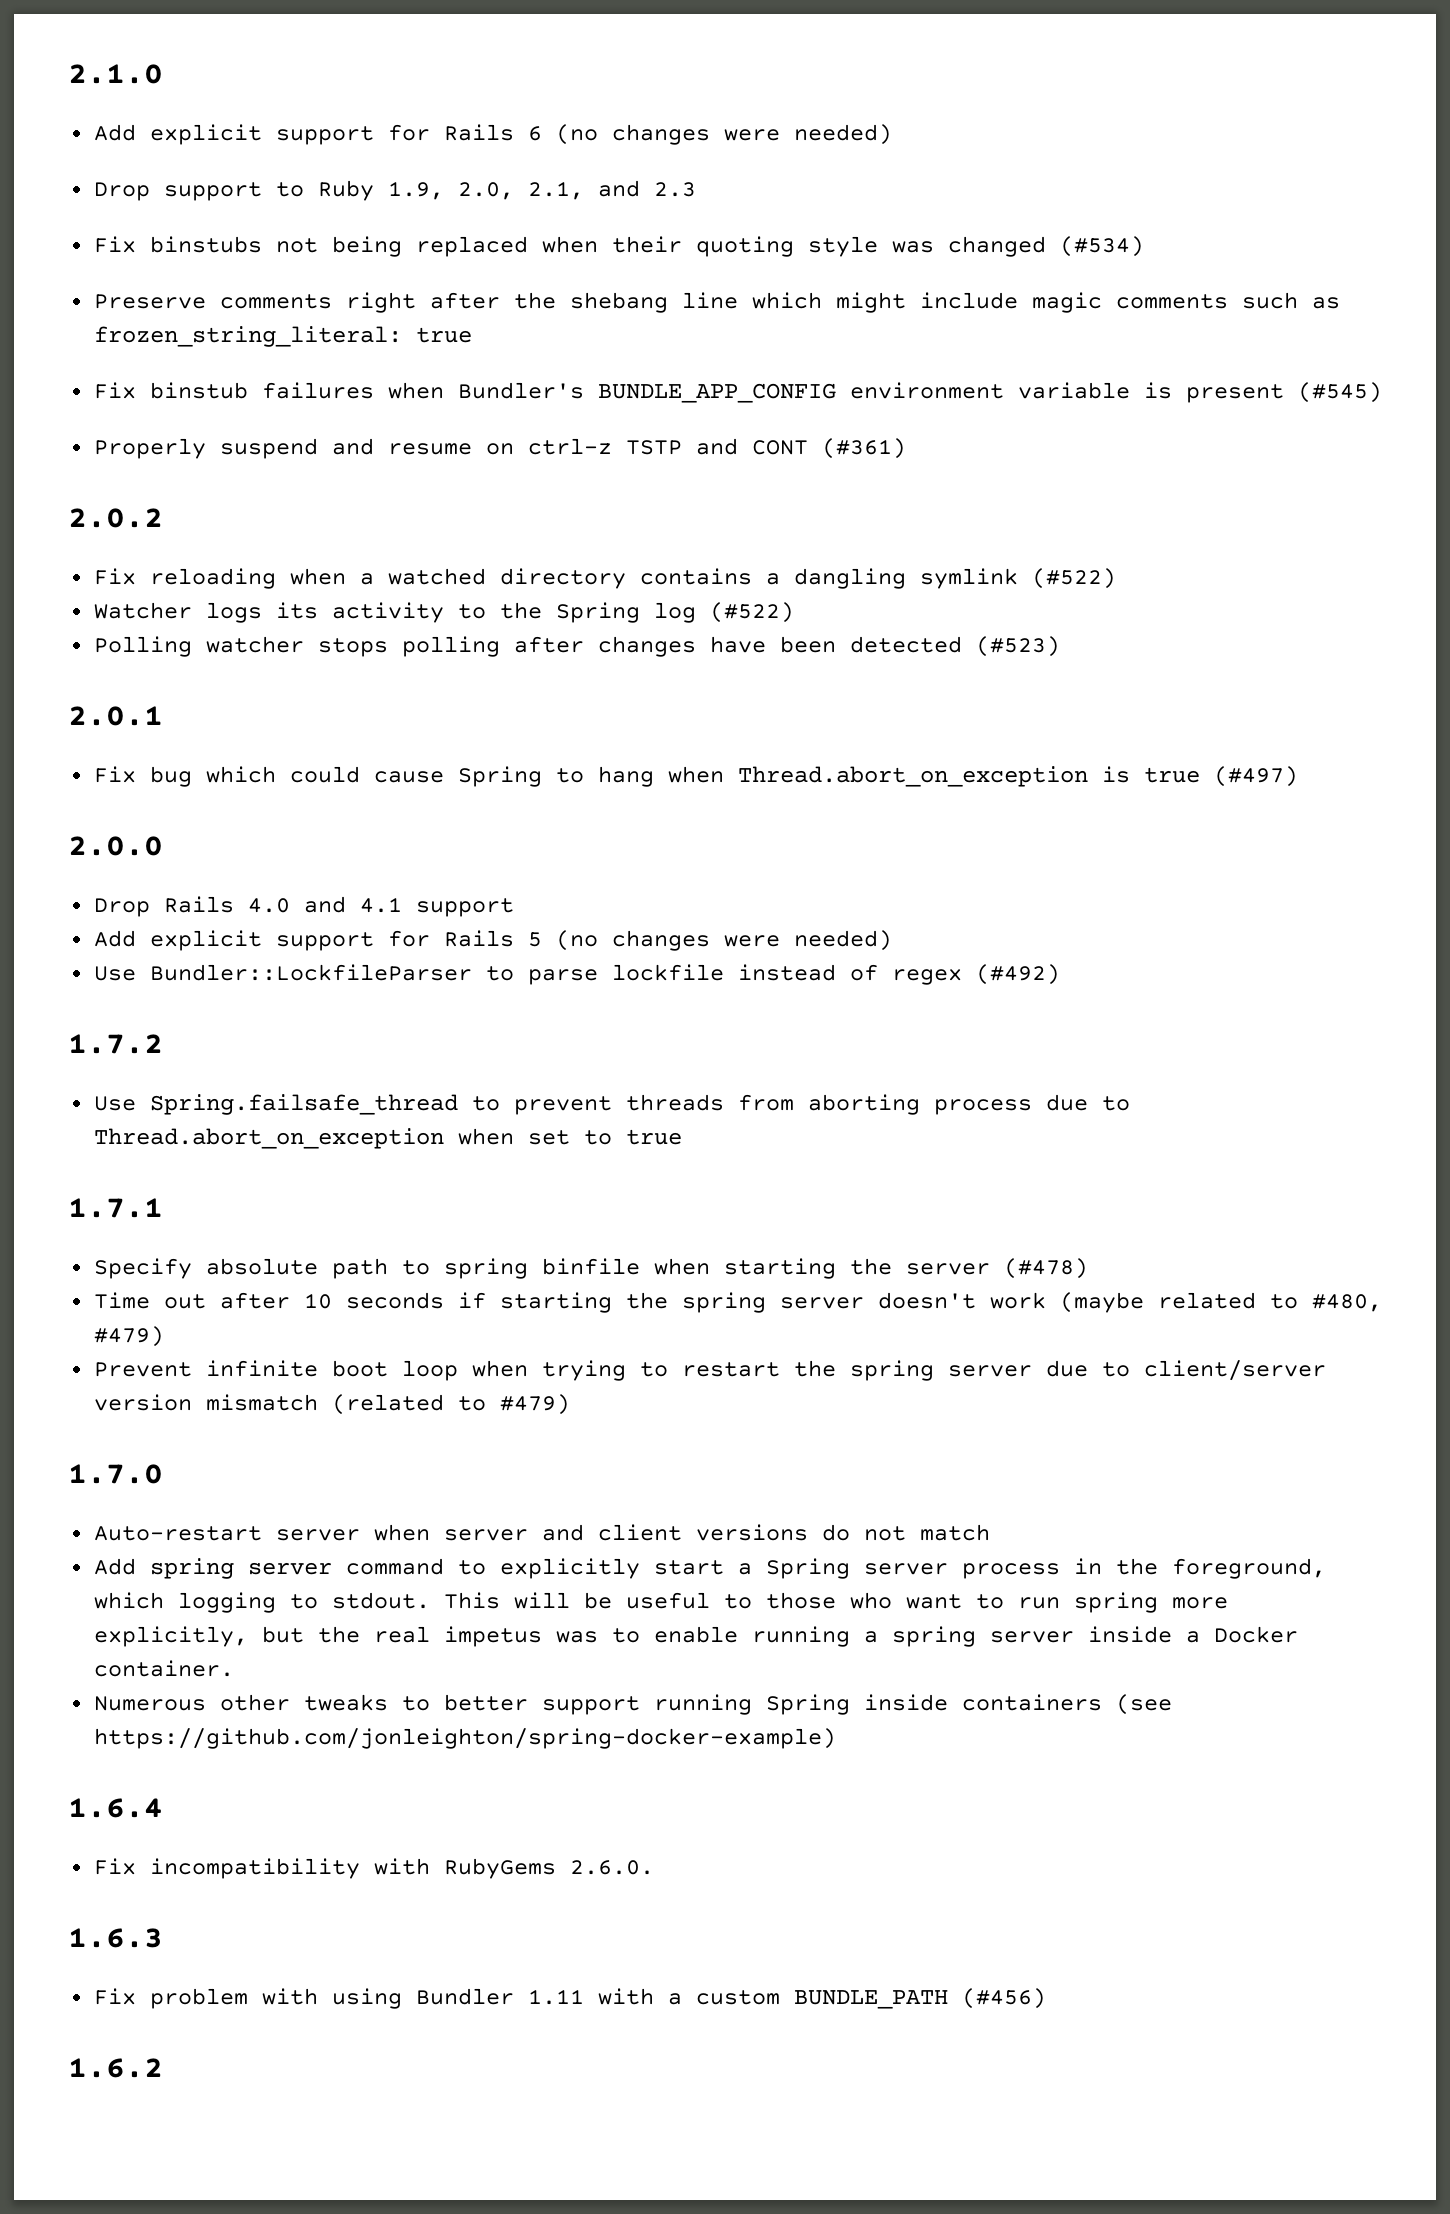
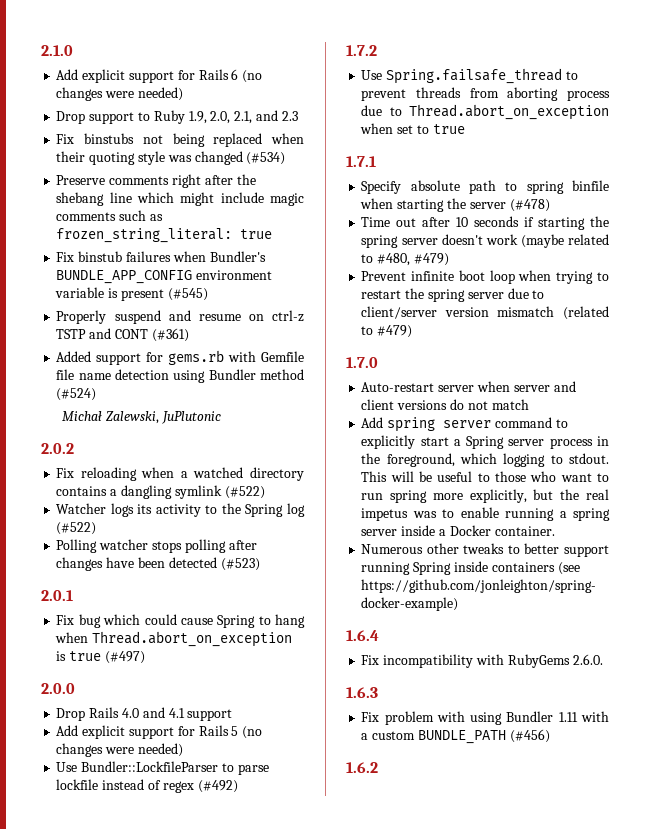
+ Added support for gems.rb with Gemfile file name detection using Bundler method (#524)
+ Michał Zalewski, JuPlutonic

